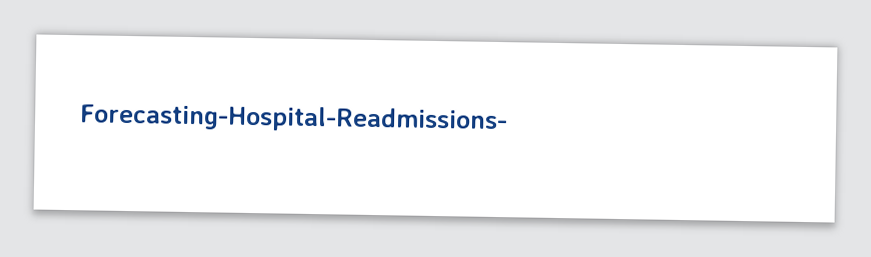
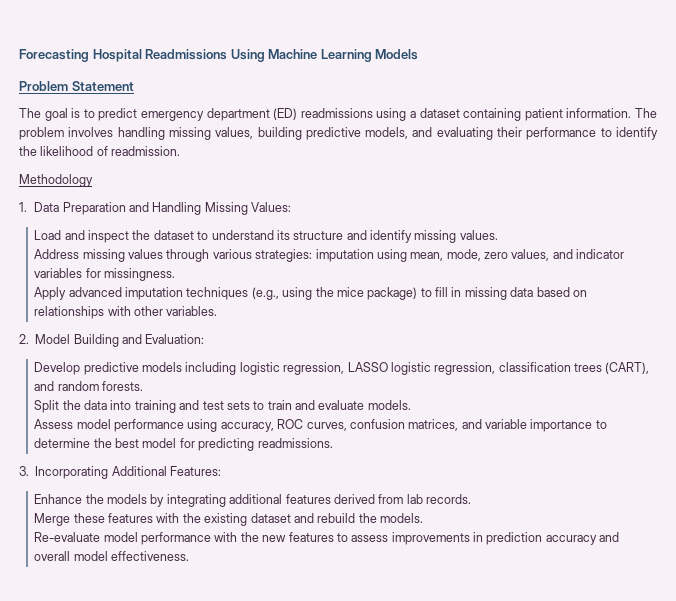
- Forecasting-Hospital-Readmissions-
+ Forecasting Hospital Readmissions Using Machine Learning Models
+ Problem Statement
+ The goal is to predict emergency department (ED) readmissions using a dataset containing patient information. The problem involves handling missing values, building predictive models, and evaluating their performance to identify the likelihood of readmission.
+ Methodology
+ 1. Data Preparation and Handling Missing Values:
+ Load and inspect the dataset to understand its structure and identify missing values.
+ Address missing values through various strategies: imputation using mean, mode, zero values, and indicator variables for missingness.
+ Apply advanced imputation techniques (e.g., using the mice package) to fill in missing data based on relationships with other variables.
+ 2. Model Building and Evaluation:
+ Develop predictive models including logistic regression, LASSO logistic regression, classification trees (CART), and random forests.
+ Split the data into training and test sets to train and evaluate models.
+ Assess model performance using accuracy, ROC curves, confusion matrices, and variable importance to determine the best model for predicting readmissions.
+ 3. Incorporating Additional Features:
+ Enhance the models by integrating additional features derived from lab records.
+ Merge these features with the existing dataset and rebuild the models.
+ Re-evaluate model performance with the new features to assess improvements in prediction accuracy and overall model effectiveness.

